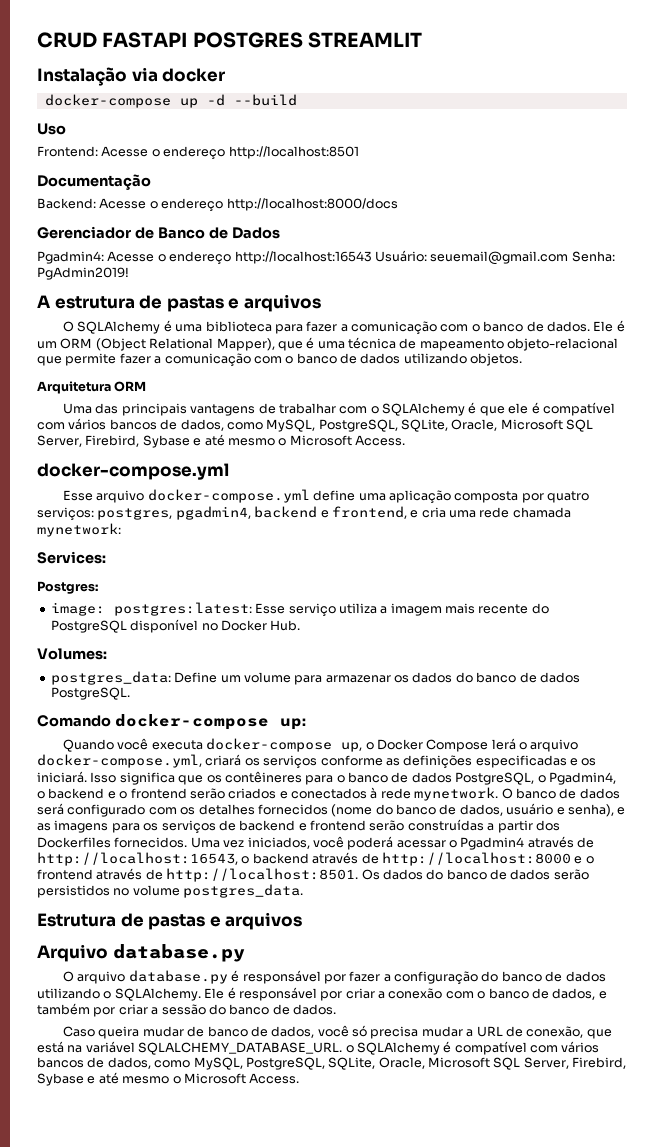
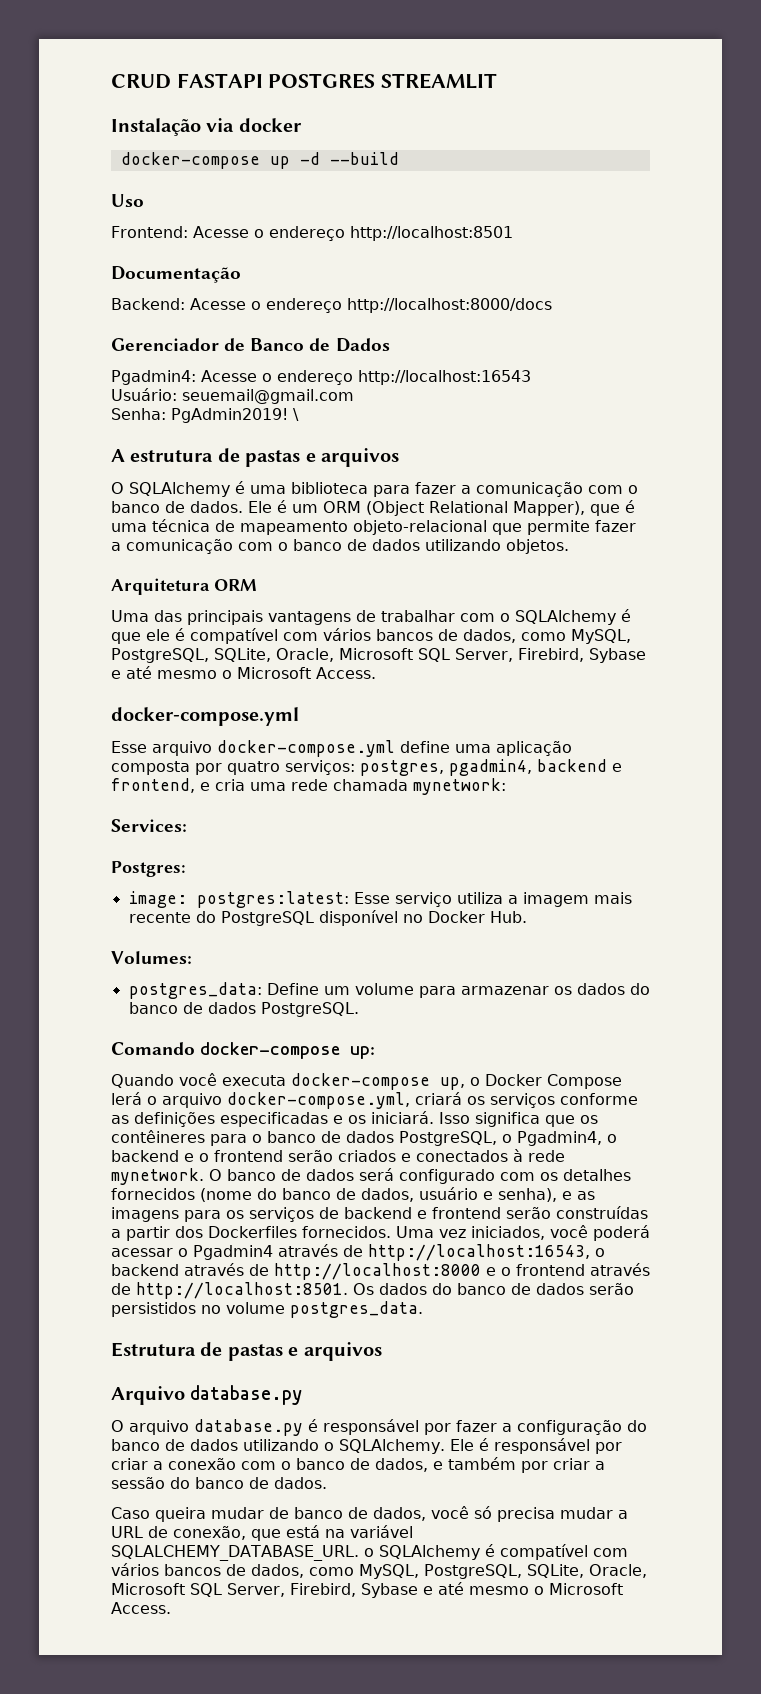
- Pgadmin4: Acesse o endereço http://localhost:16543 Usuário: seuemail@gmail.com Senha: PgAdmin2019!
+ Pgadmin4: Acesse o endereço http://localhost:16543
+ Usuário: seuemail@gmail.com
+ Senha: PgAdmin2019! \

